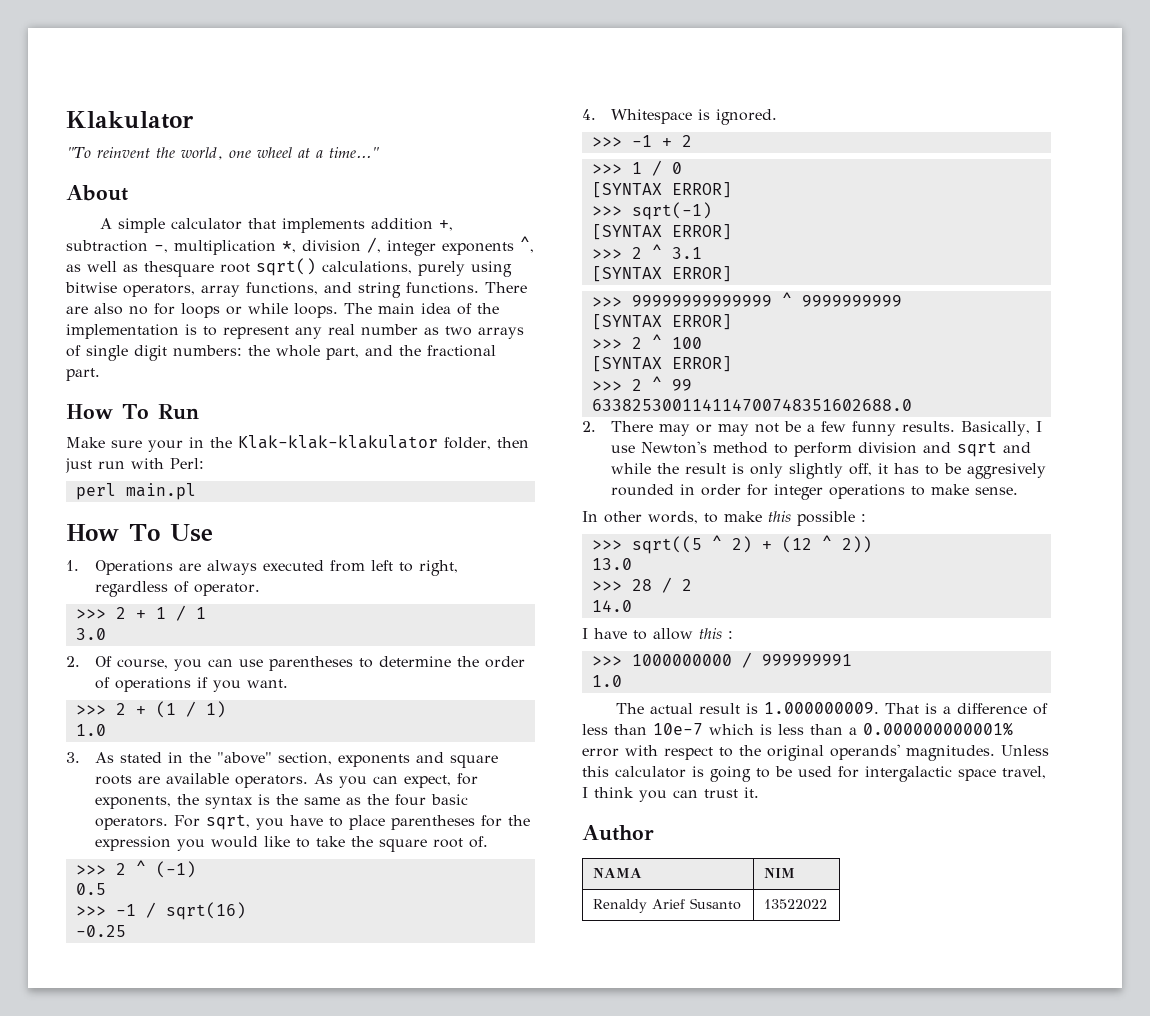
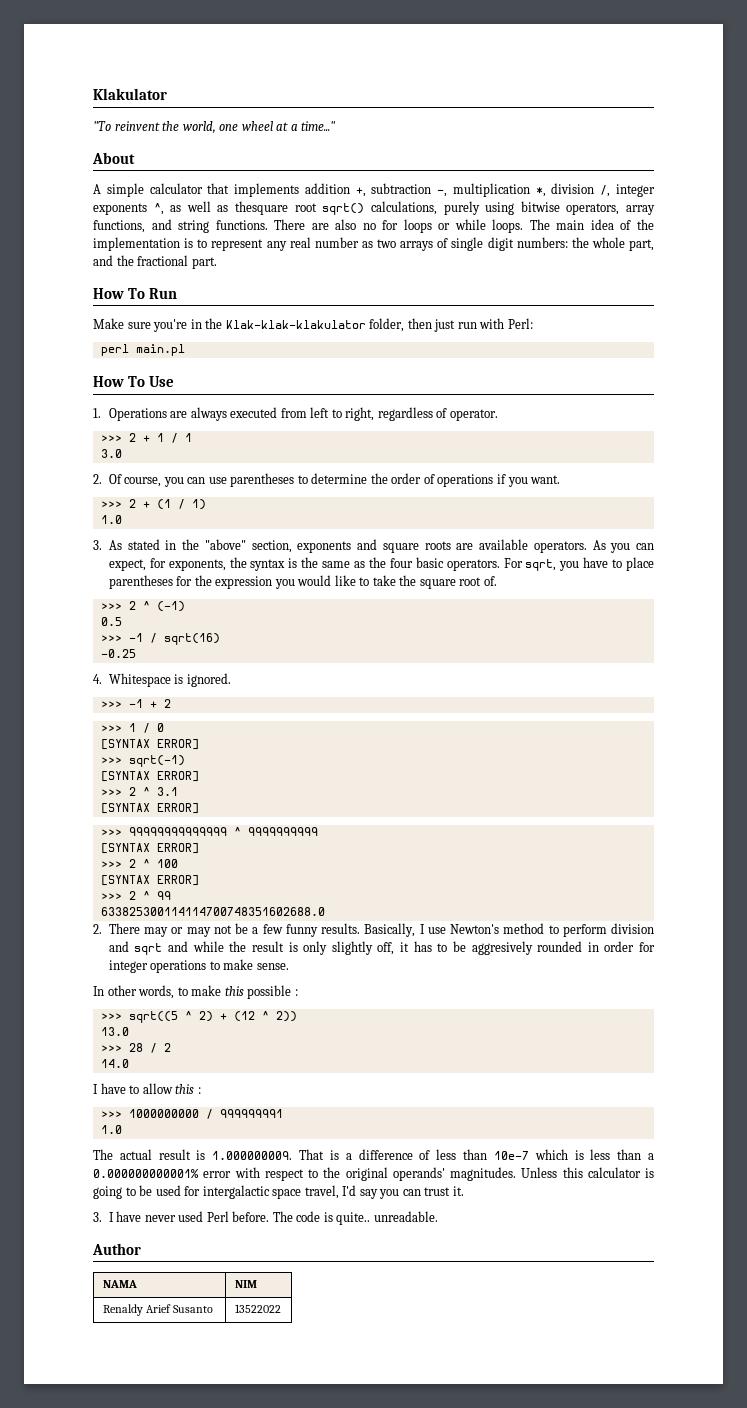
- Make sure your in the Klak-klak-klakulator folder, then just run with Perl:
+ Make sure you're in the Klak-klak-klakulator folder, then just run with Perl:
- Unless this calculator is going to be used for intergalactic space travel, I think you can trust it.
+ Unless this calculator is going to be used for intergalactic space travel, I'd say you can trust it.
+ 3. I have never used Perl before. The code is quite.. unreadable.

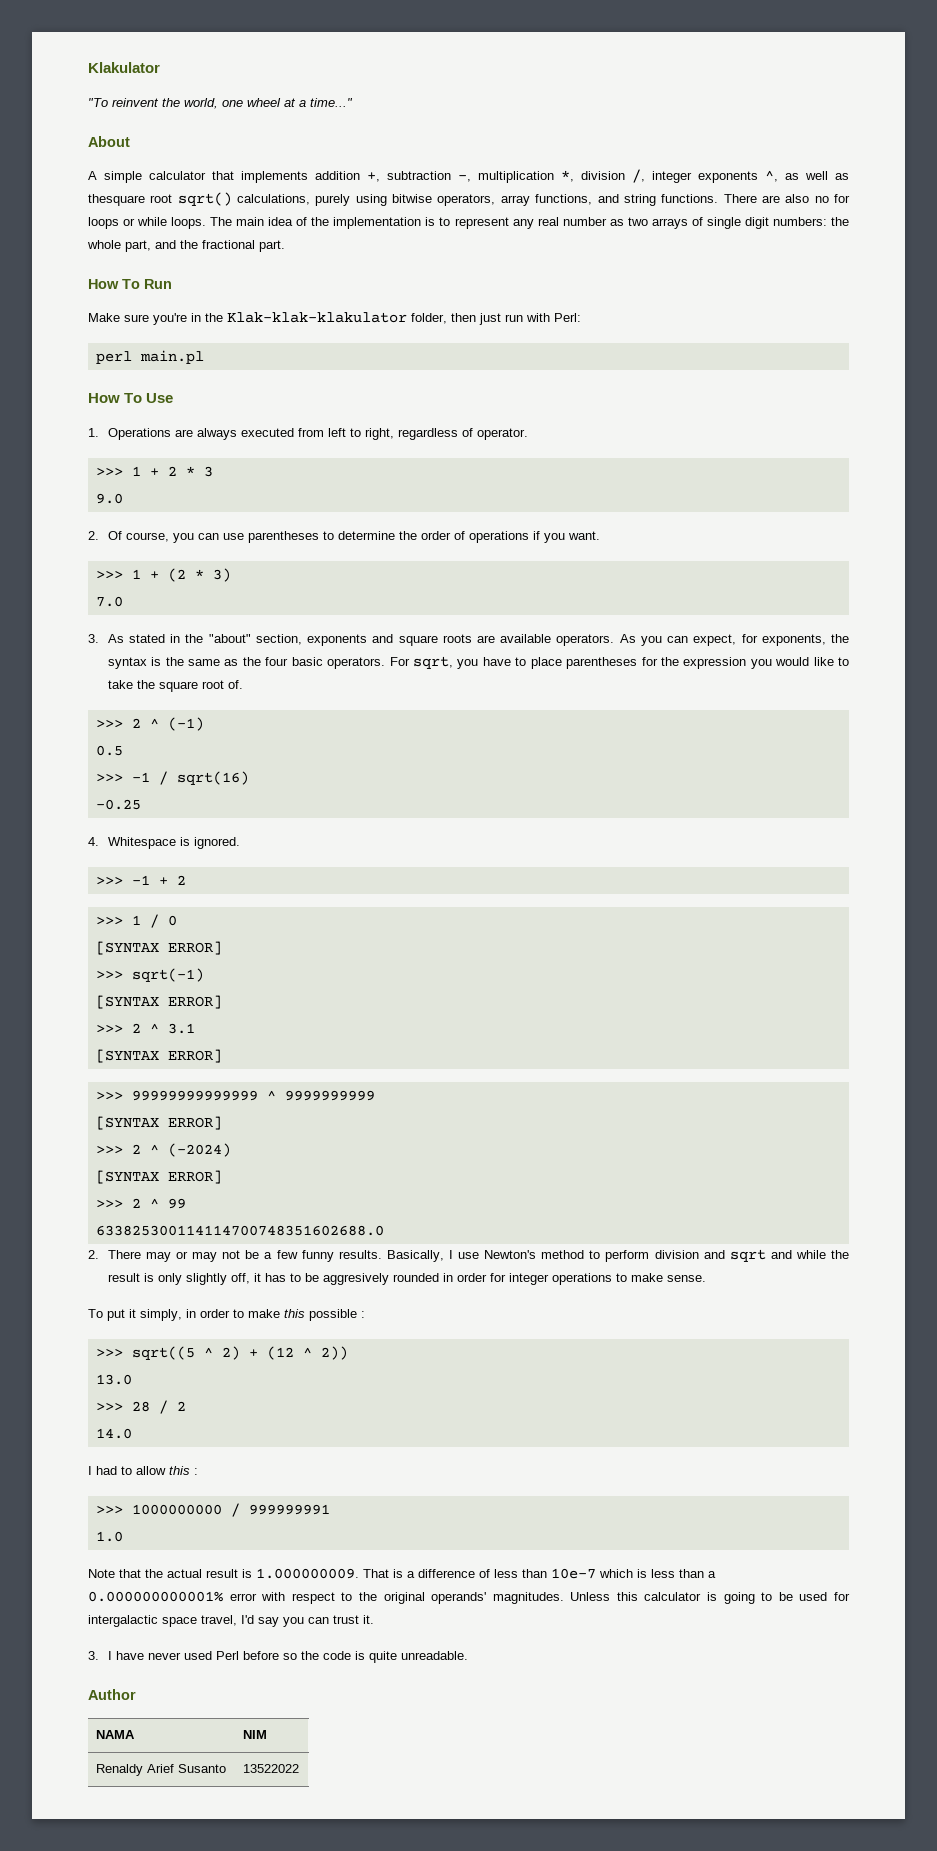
- >>> 2 + 1 / 1
- 3.0
+ >>> 1 + 2 * 3
+ 9.0
- >>> 2 + (1 / 1)
- 1.0
+ >>> 1 + (2 * 3)
+ 7.0
- 3. As stated in the "above" section, exponents and square roots are available operators.
+ 3. As stated in the "about" section, exponents and square roots are available operators.
- >>> 2 ^ 100
+ >>> 2 ^ (-2024)
- In other words, to make this possible :
+ To put it simply, in order to make this possible :
- I have to allow this :
+ I had to allow this :
- The actual result is 1.000000009. That is a difference of less than 10e-7 which is less than a 0.000000000001% error with respect to the original operands' magnitudes.
+ Note that the actual result is 1.000000009. That is a difference of less than 10e-7 which is less than a 0.000000000001% error with respect to the original operands' magnitudes.
- 3. I have never used Perl before. The code is quite.. unreadable.
+ 3. I have never used Perl before so the code is quite unreadable.

